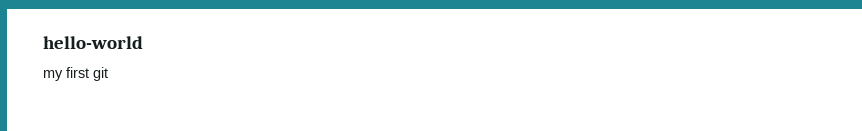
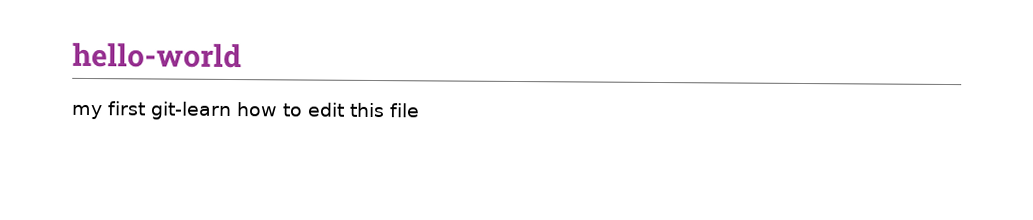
- my first git
+ my first git-learn how to edit this file

